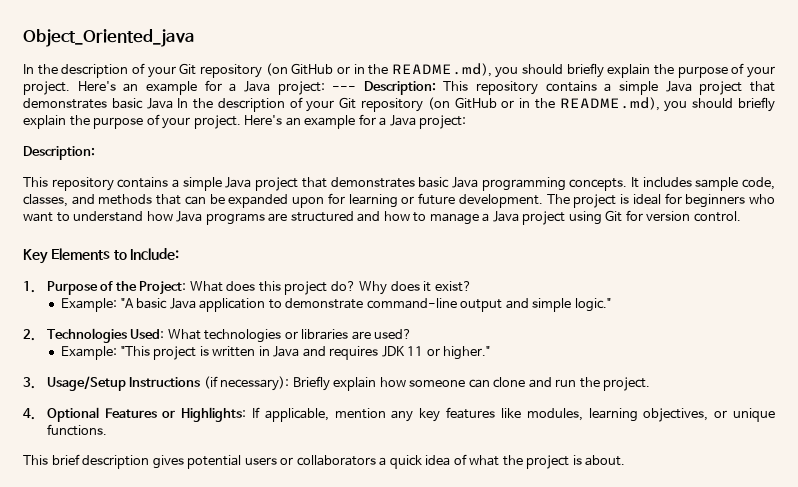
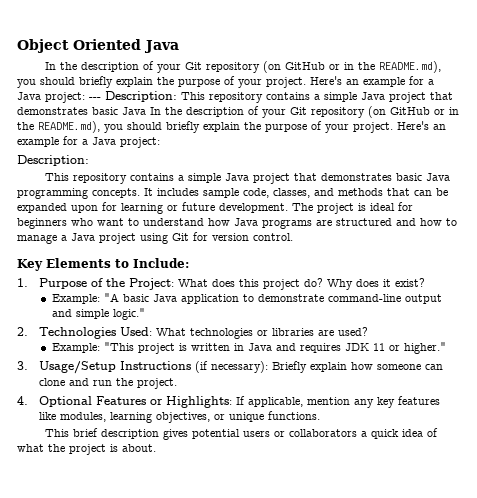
- Object_Oriented_java
+ Object Oriented Java

